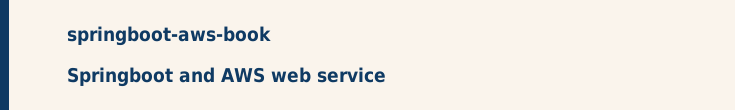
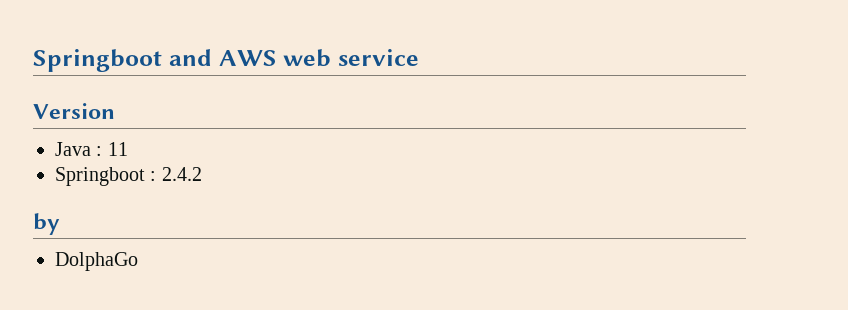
- springboot-aws-book
+ Version
+ Java : 11
+ Springboot : 2.4.2
+ by
+ DolphaGo

